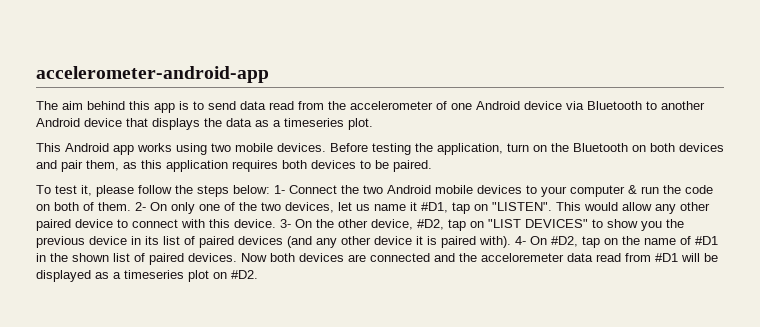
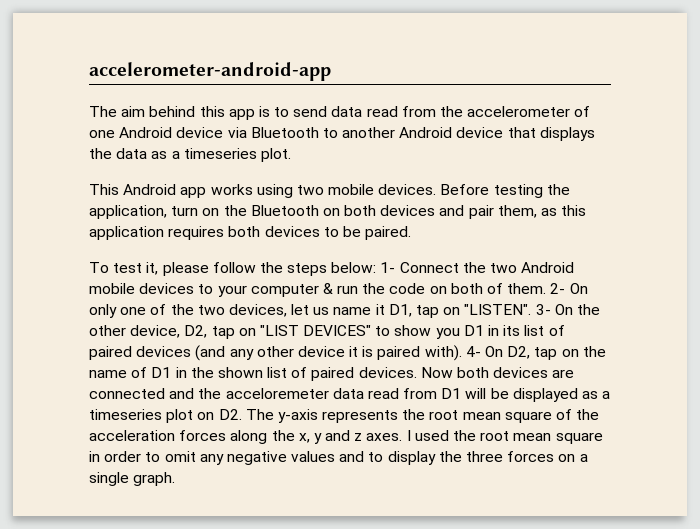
- 2- On only one of the two devices, let us name it #D1, tap on "LISTEN".
+ 2- On only one of the two devices, let us name it D1, tap on "LISTEN".
- This would allow any other paired device to connect with this device.
- 3- On the other device, #D2, tap on "LIST DEVICES" to show you the previous device in its list of paired devices (and any other device it is paired with).
+ 3- On the other device, D2, tap on "LIST DEVICES" to show you D1 in its list of paired devices (and any other device it is paired with).
- 4- On #D2, tap on the name of #D1 in the shown list of paired devices.
+ 4- On D2, tap on the name of D1 in the shown list of paired devices.
- Now both devices are connected and the acceloremeter data read from #D1 will be displayed as a timeseries plot on #D2.
+ Now both devices are connected and the acceloremeter data read from D1 will be displayed as a timeseries plot on D2. The y-axis represents the root mean square of the acceleration forces along the x, y and z axes. I used the root mean square in order to omit any negative values and to display the three forces on a single graph.

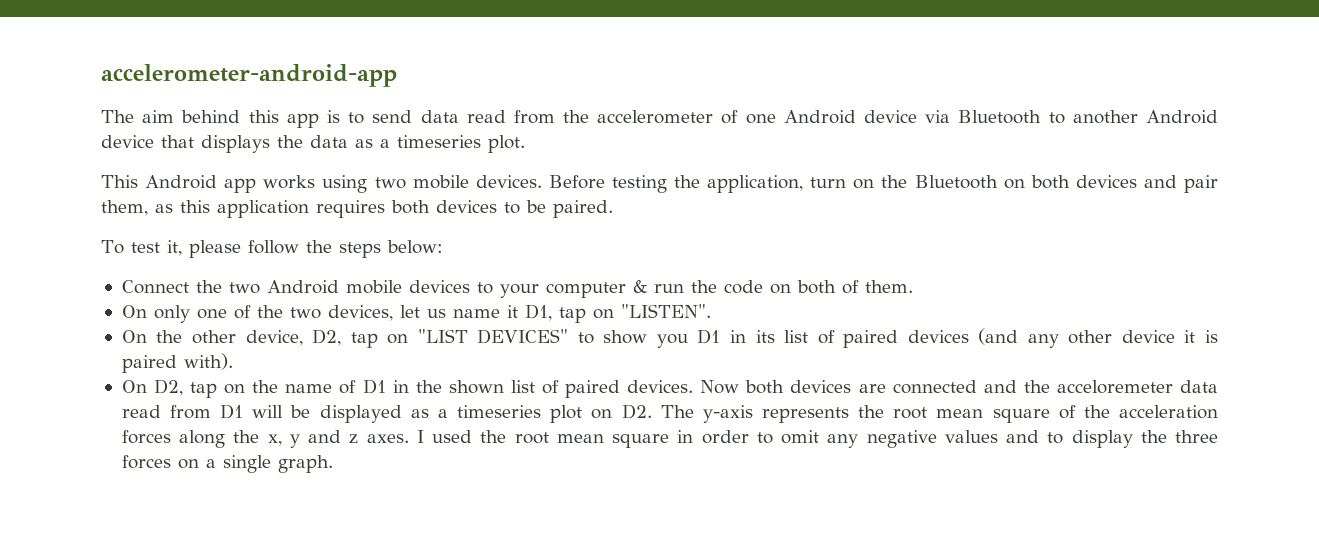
- To test it, please follow the steps below: 1- Connect the two Android mobile devices to your computer & run the code on both of them. 2- On only one of the two devices, let us name it D1, tap on "LISTEN". 3- On the other device, D2, tap on "LIST DEVICES" to show you D1 in its list of paired devices (and any other device it is paired with). 4- On D2, tap on the name of D1 in the shown list of paired devices.
+ To test it, please follow the steps below:
+ Connect the two Android mobile devices to your computer & run the code on both of them.
+ On only one of the two devices, let us name it D1, tap on "LISTEN".
+ On the other device, D2, tap on "LIST DEVICES" to show you D1 in its list of paired devices (and any other device it is paired with).
+ On D2, tap on the name of D1 in the shown list of paired devices.

